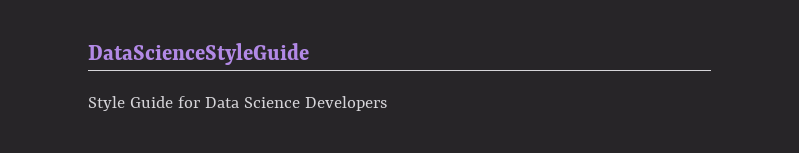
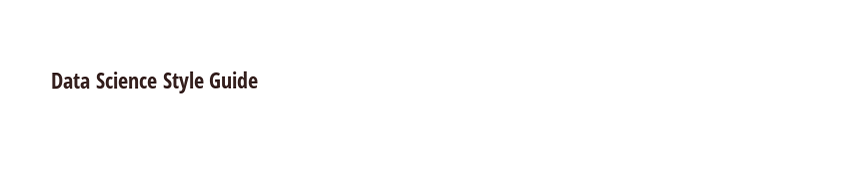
- DataScienceStyleGuide
- Style Guide for Data Science Developers
+ Data Science Style Guide

